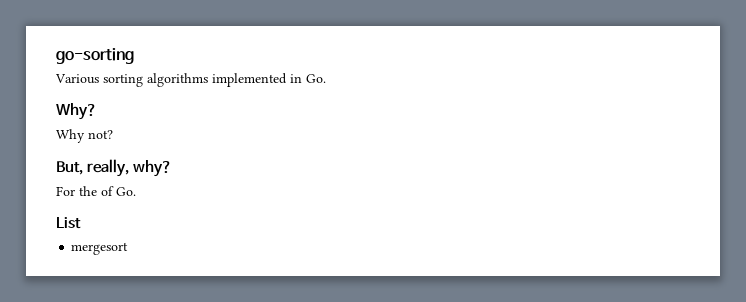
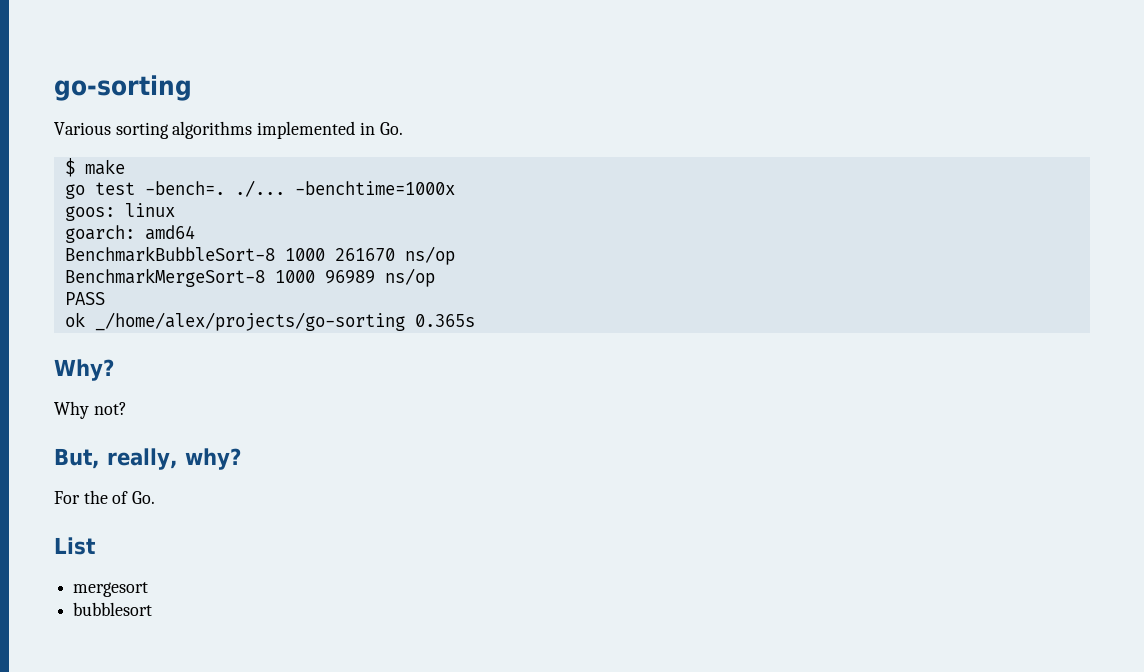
+ $ make
+ go test -bench=. ./... -benchtime=1000x
+ goos: linux
+ goarch: amd64
+ BenchmarkBubbleSort-8 1000 261670 ns/op
+ BenchmarkMergeSort-8 1000 96989 ns/op
+ PASS
+ ok _/home/alex/projects/go-sorting 0.365s
+ bubblesort

